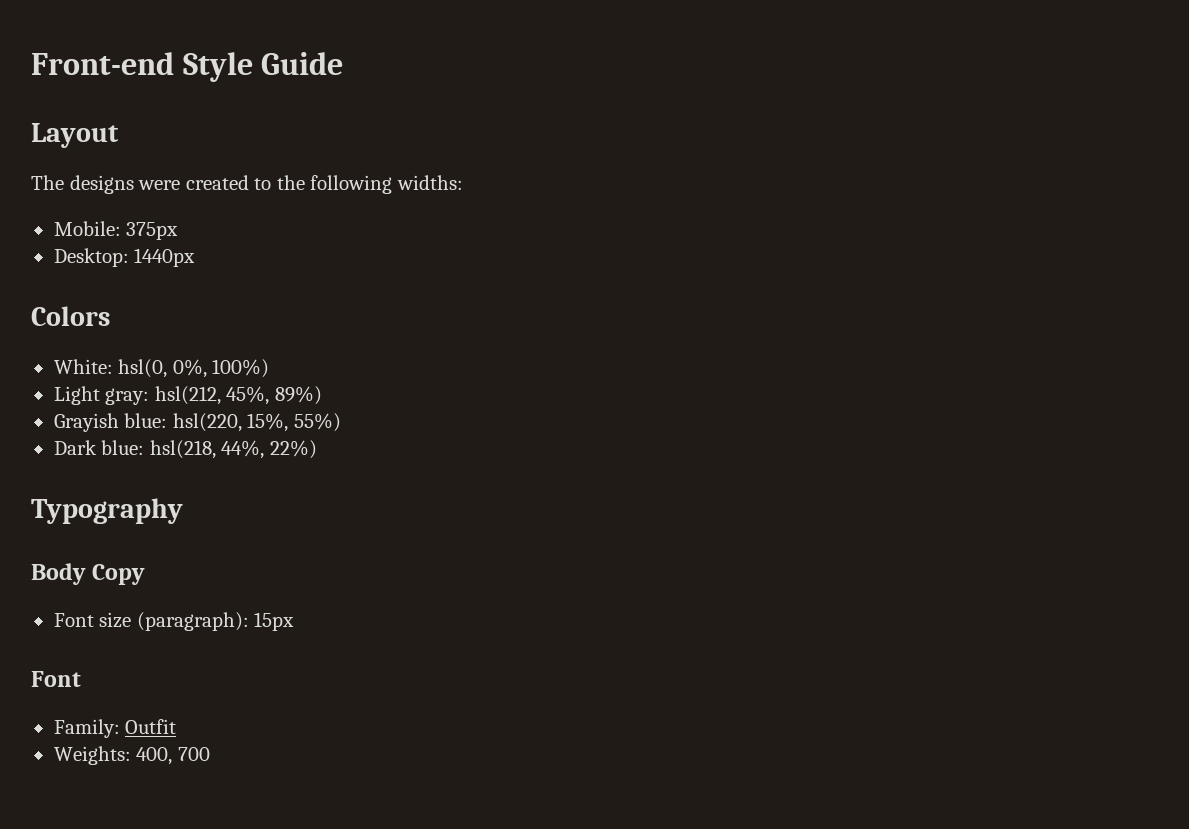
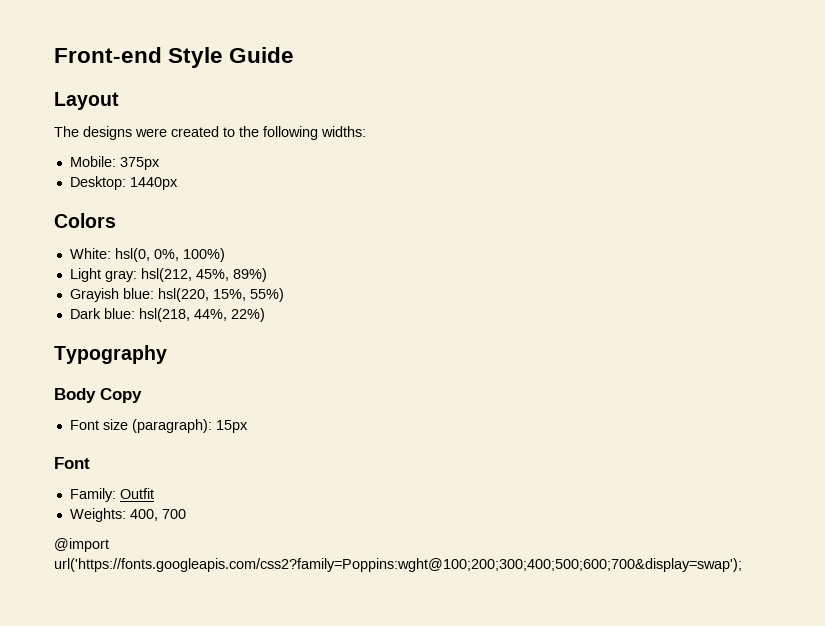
+ @import url('https://fonts.googleapis.com/css2?family=Poppins:wght@100;200;300;400;500;600;700&display=swap');

